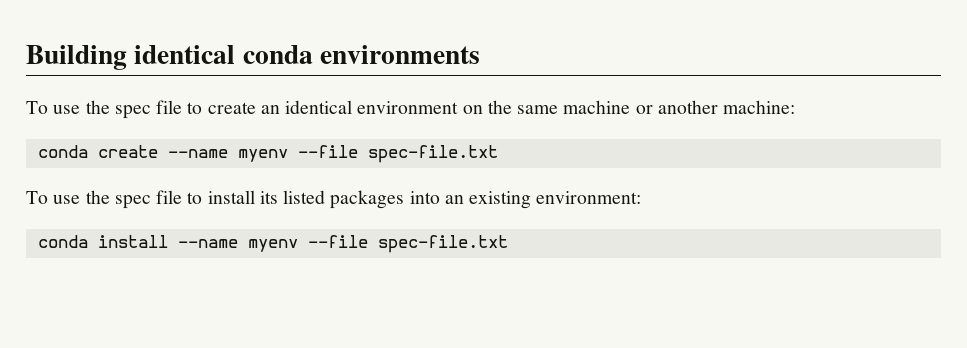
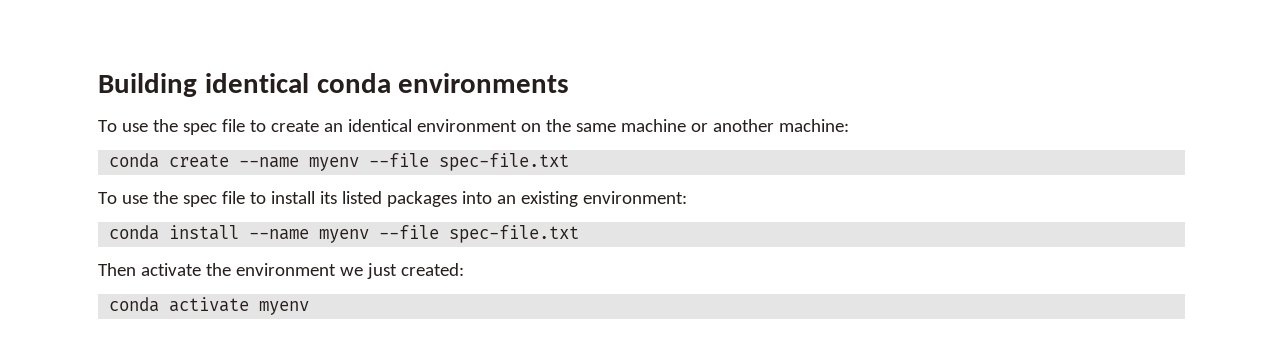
+ Then activate the environment we just created:
+ conda activate myenv

